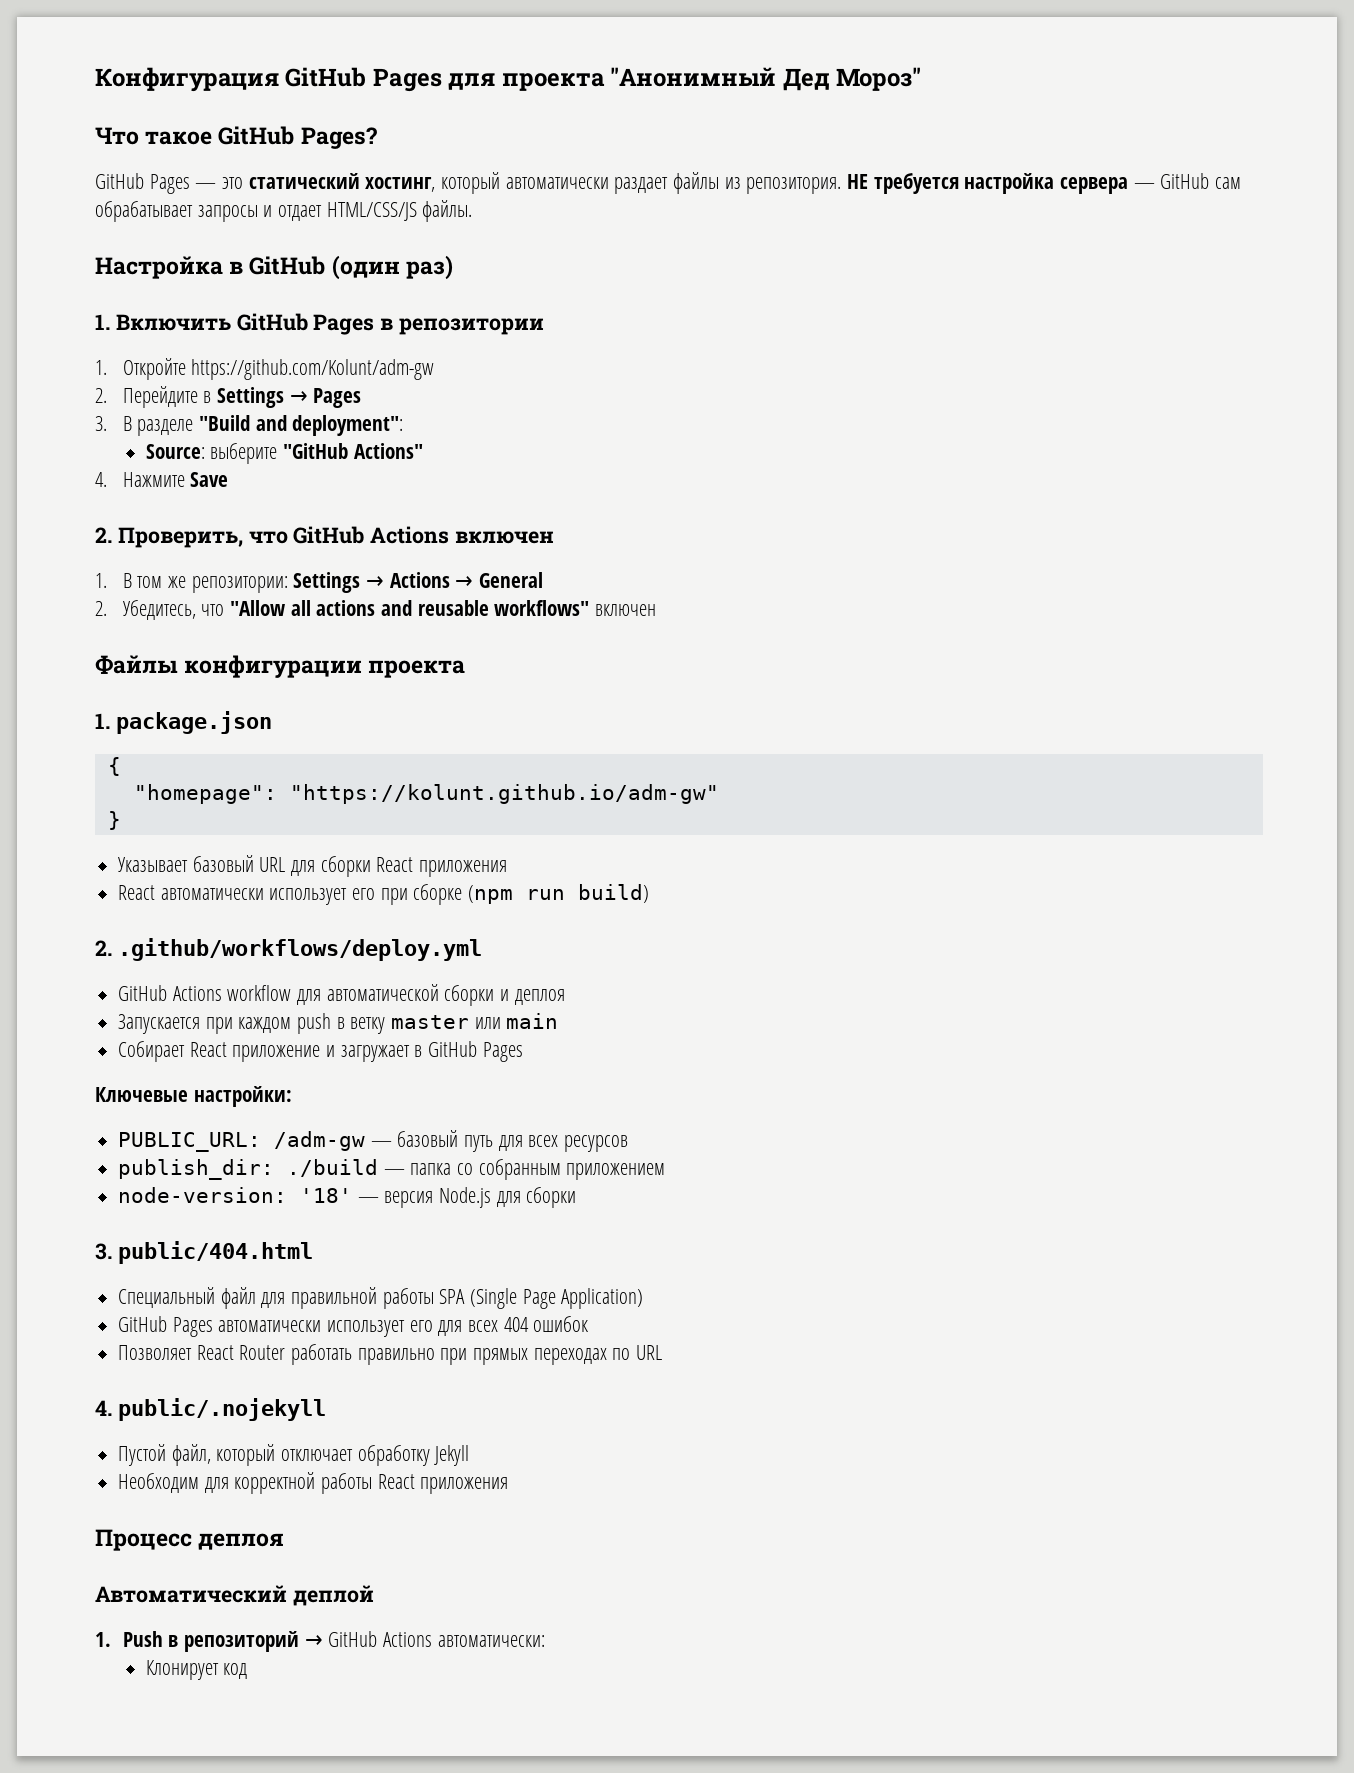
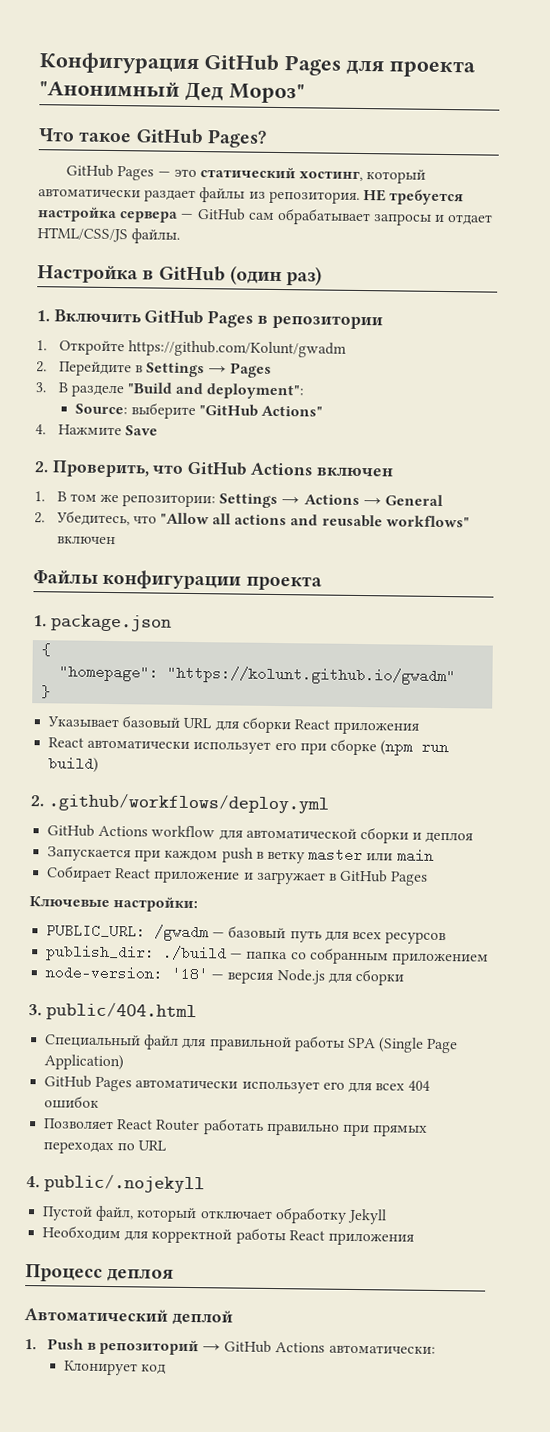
- 1. Откройте https://github.com/Kolunt/adm-gw
+ 1. Откройте https://github.com/Kolunt/gwadm
- "homepage": "https://kolunt.github.io/adm-gw"
+ "homepage": "https://kolunt.github.io/gwadm"
- PUBLIC_URL: /adm-gw — базовый путь для всех ресурсов
+ PUBLIC_URL: /gwadm — базовый путь для всех ресурсов

